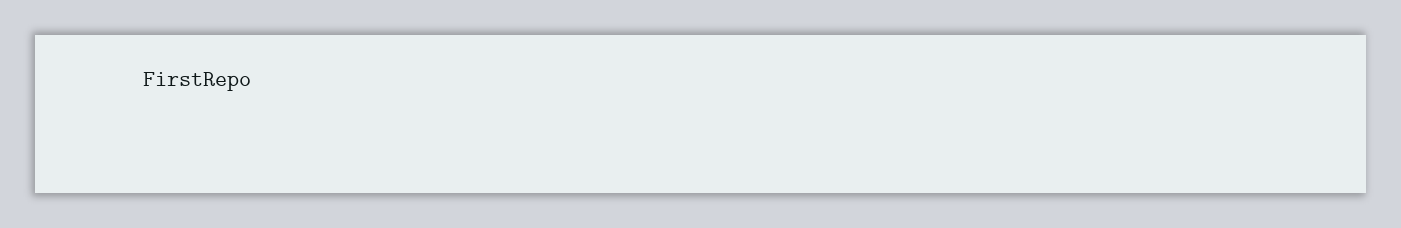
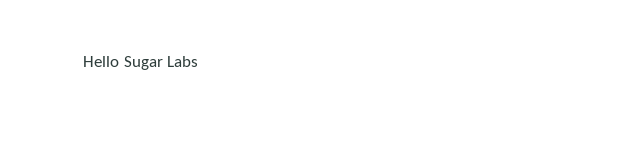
- FirstRepo
+ Hello Sugar Labs

